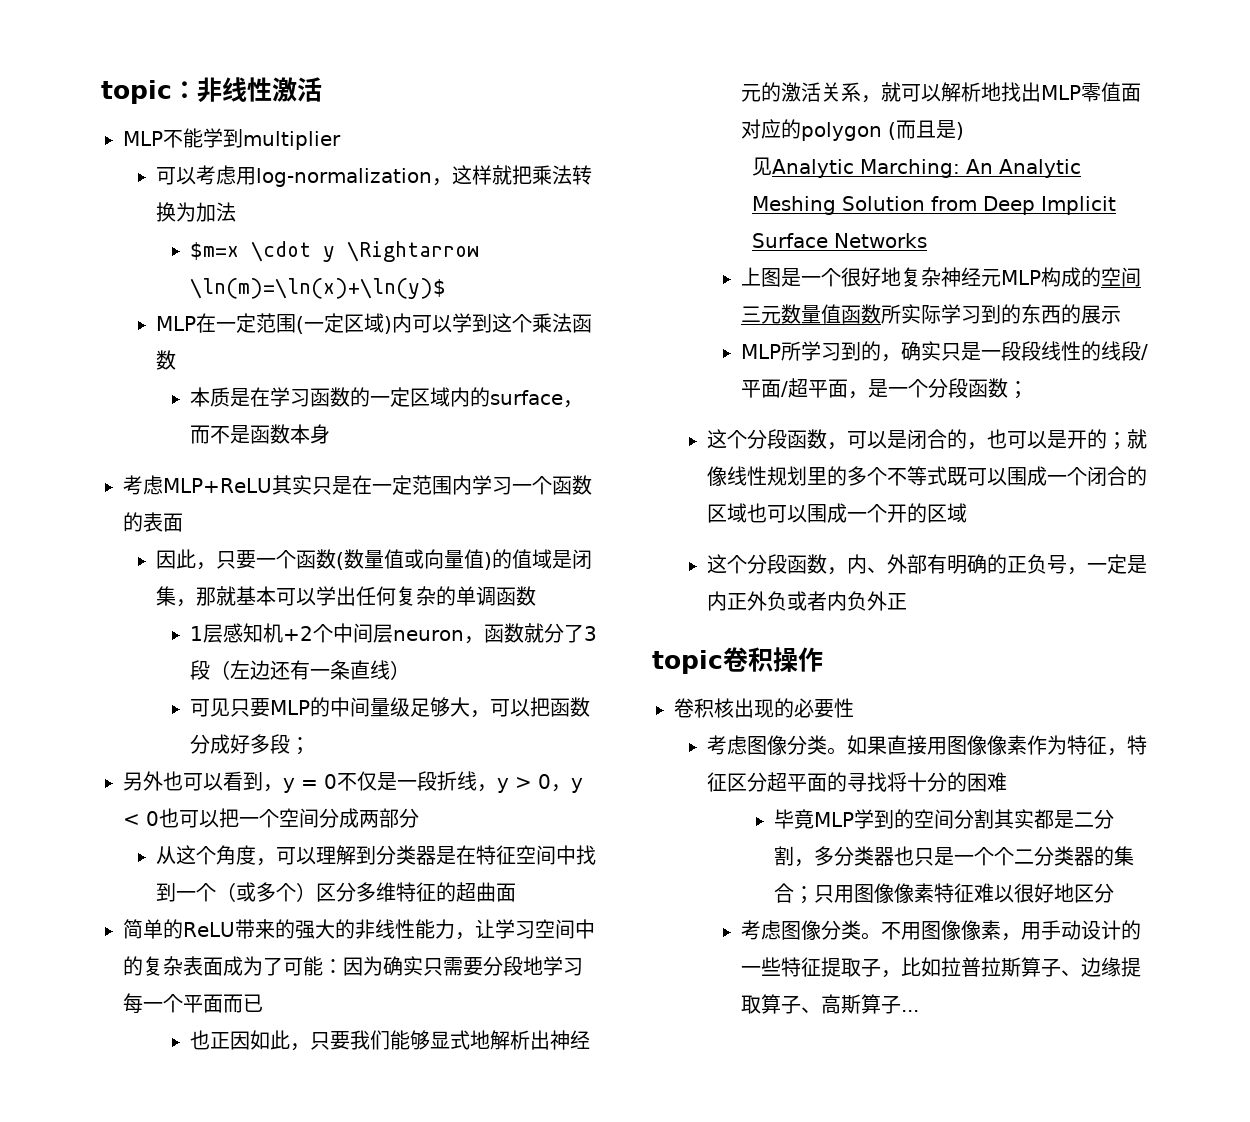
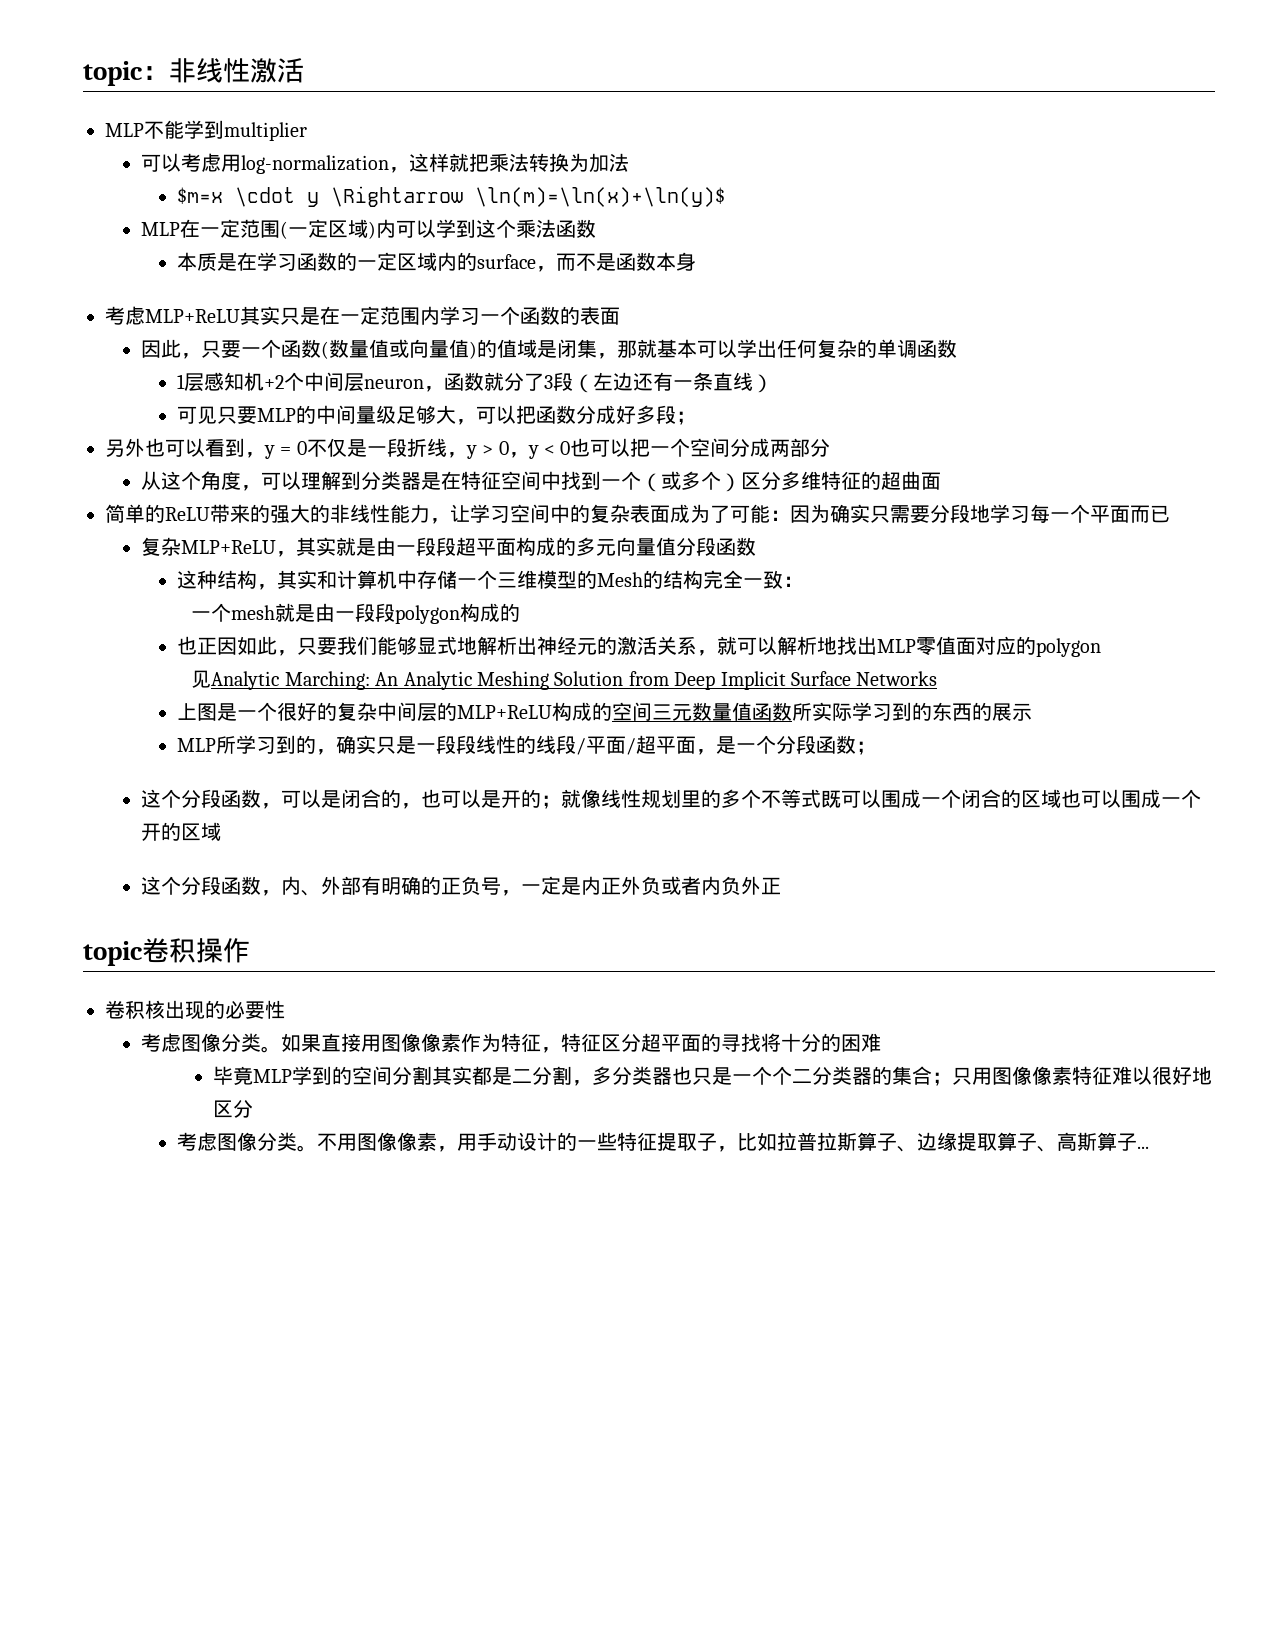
+ 复杂MLP+ReLU，其实就是由一段段超平面构成的多元向量值分段函数
+ 这种结构，其实和计算机中存储一个三维模型的Mesh的结构完全一致：
+ 一个mesh就是由一段段polygon构成的
- 也正因如此，只要我们能够显式地解析出神经元的激活关系，就可以解析地找出MLP零值面对应的polygon (而且是)
+ 也正因如此，只要我们能够显式地解析出神经元的激活关系，就可以解析地找出MLP零值面对应的polygon
- 上图是一个很好地复杂神经元MLP构成的空间三元数量值函数所实际学习到的东西的展示
+ 上图是一个很好的复杂中间层的MLP+ReLU构成的空间三元数量值函数所实际学习到的东西的展示

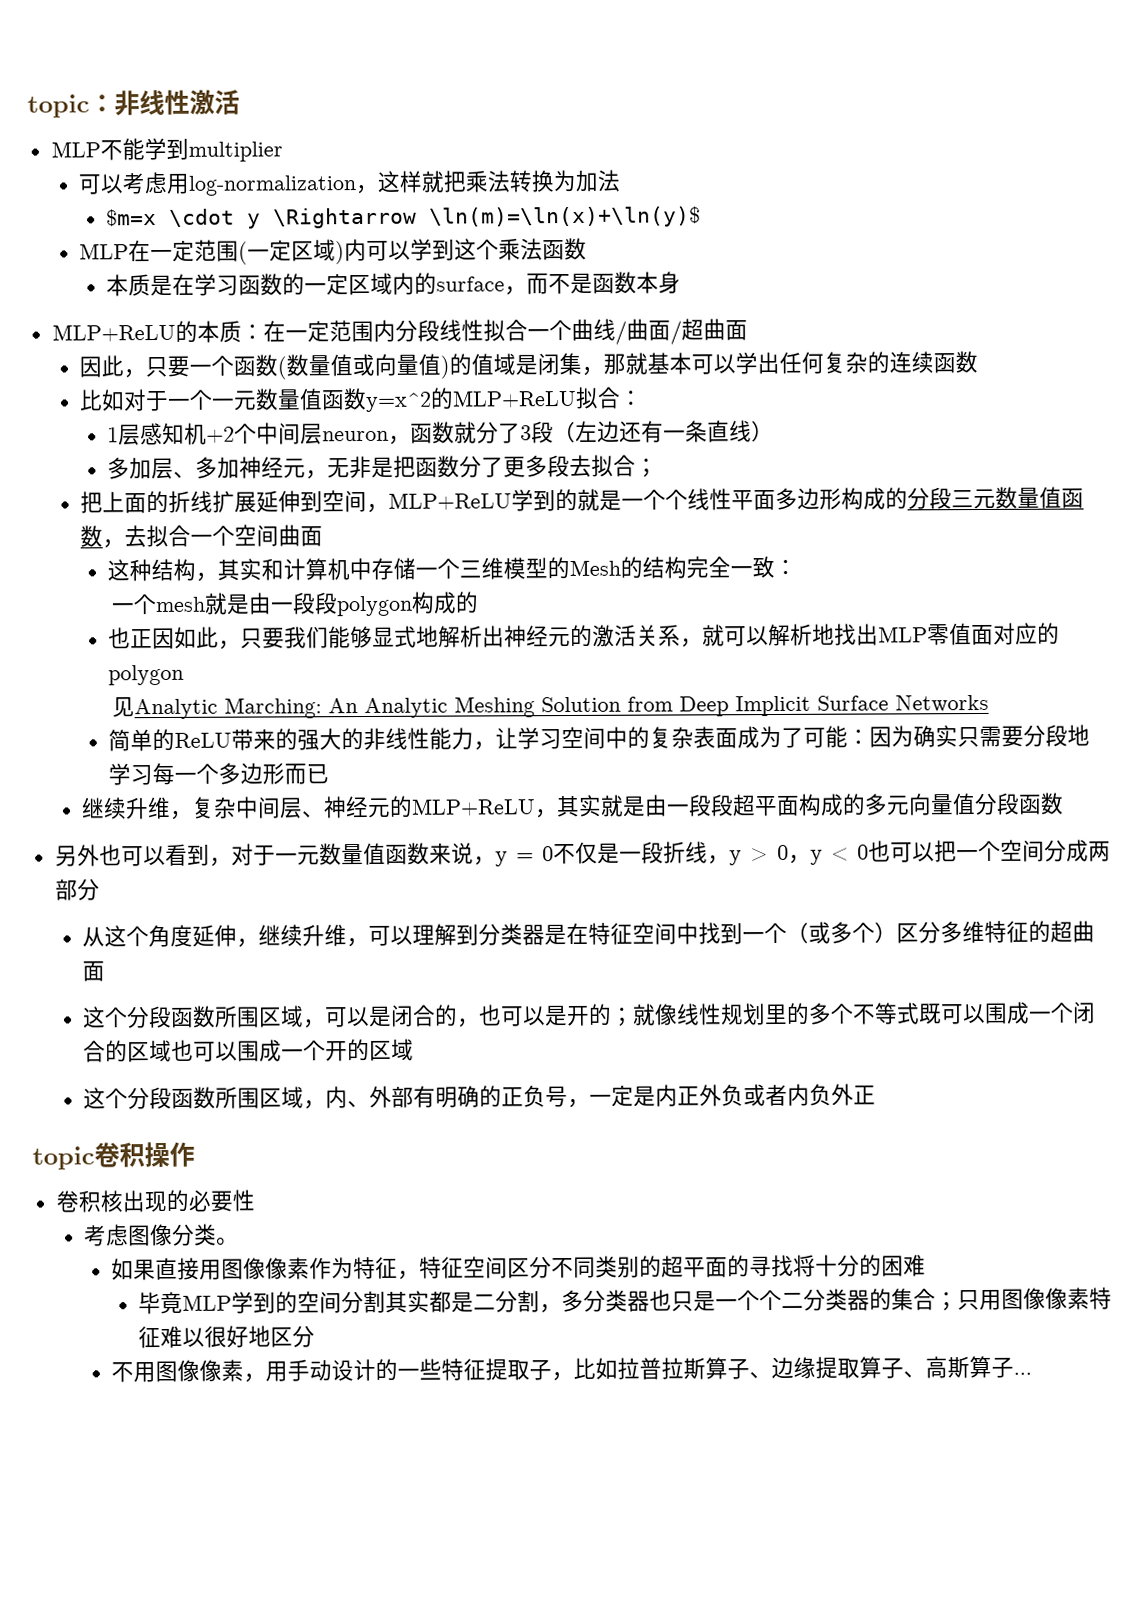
- 考虑MLP+ReLU其实只是在一定范围内学习一个函数的表面
+ MLP+ReLU的本质：在一定范围内分段线性拟合一个曲线/曲面/超曲面
- 因此，只要一个函数(数量值或向量值)的值域是闭集，那就基本可以学出任何复杂的单调函数
+ 因此，只要一个函数(数量值或向量值)的值域是闭集，那就基本可以学出任何复杂的连续函数
+ 比如对于一个一元数量值函数y=x^2的MLP+ReLU拟合：
- 可见只要MLP的中间量级足够大，可以把函数分成好多段；
- 另外也可以看到，y = 0不仅是一段折线，y > 0，y < 0也可以把一个空间分成两部分
- 从这个角度，可以理解到分类器是在特征空间中找到一个（或多个）区分多维特征的超曲面
- 简单的ReLU带来的强大的非线性能力，让学习空间中的复杂表面成为了可能：因为确实只需要分段地学习每一个平面而已
- 复杂MLP+ReLU，其实就是由一段段超平面构成的多元向量值分段函数
+ 多加层、多加神经元，无非是把函数分了更多段去拟合；
+ 把上面的折线扩展延伸到空间，MLP+ReLU学到的就是一个个线性平面多边形构成的分段三元数量值函数，去拟合一个空间曲面
- 上图是一个很好的复杂中间层的MLP+ReLU构成的空间三元数量值函数所实际学习到的东西的展示
- MLP所学习到的，确实只是一段段线性的线段/平面/超平面，是一个分段函数；
- 这个分段函数，可以是闭合的，也可以是开的；就像线性规划里的多个不等式既可以围成一个闭合的区域也可以围成一个开的区域
+ 简单的ReLU带来的强大的非线性能力，让学习空间中的复杂表面成为了可能：因为确实只需要分段地学习每一个多边形而已
+ 继续升维，复杂中间层、神经元的MLP+ReLU，其实就是由一段段超平面构成的多元向量值分段函数
+ 另外也可以看到，对于一元数量值函数来说，y = 0不仅是一段折线，y > 0，y < 0也可以把一个空间分成两部分
+ 从这个角度延伸，继续升维，可以理解到分类器是在特征空间中找到一个（或多个）区分多维特征的超曲面
+ 这个分段函数所围区域，可以是闭合的，也可以是开的；就像线性规划里的多个不等式既可以围成一个闭合的区域也可以围成一个开的区域
- 这个分段函数，内、外部有明确的正负号，一定是内正外负或者内负外正
+ 这个分段函数所围区域，内、外部有明确的正负号，一定是内正外负或者内负外正
- 考虑图像分类。如果直接用图像像素作为特征，特征区分超平面的寻找将十分的困难
+ 考虑图像分类。
+ 如果直接用图像像素作为特征，特征空间区分不同类别的超平面的寻找将十分的困难
  毕竟MLP学到的空间分割其实都是二分割，多分类器也只是一个个二分类器的集合；只用图像像素特征难以很好地区分
- 考虑图像分类。不用图像像素，用手动设计的一些特征提取子，比如拉普拉斯算子、边缘提取算子、高斯算子...
+ 不用图像像素，用手动设计的一些特征提取子，比如拉普拉斯算子、边缘提取算子、高斯算子...

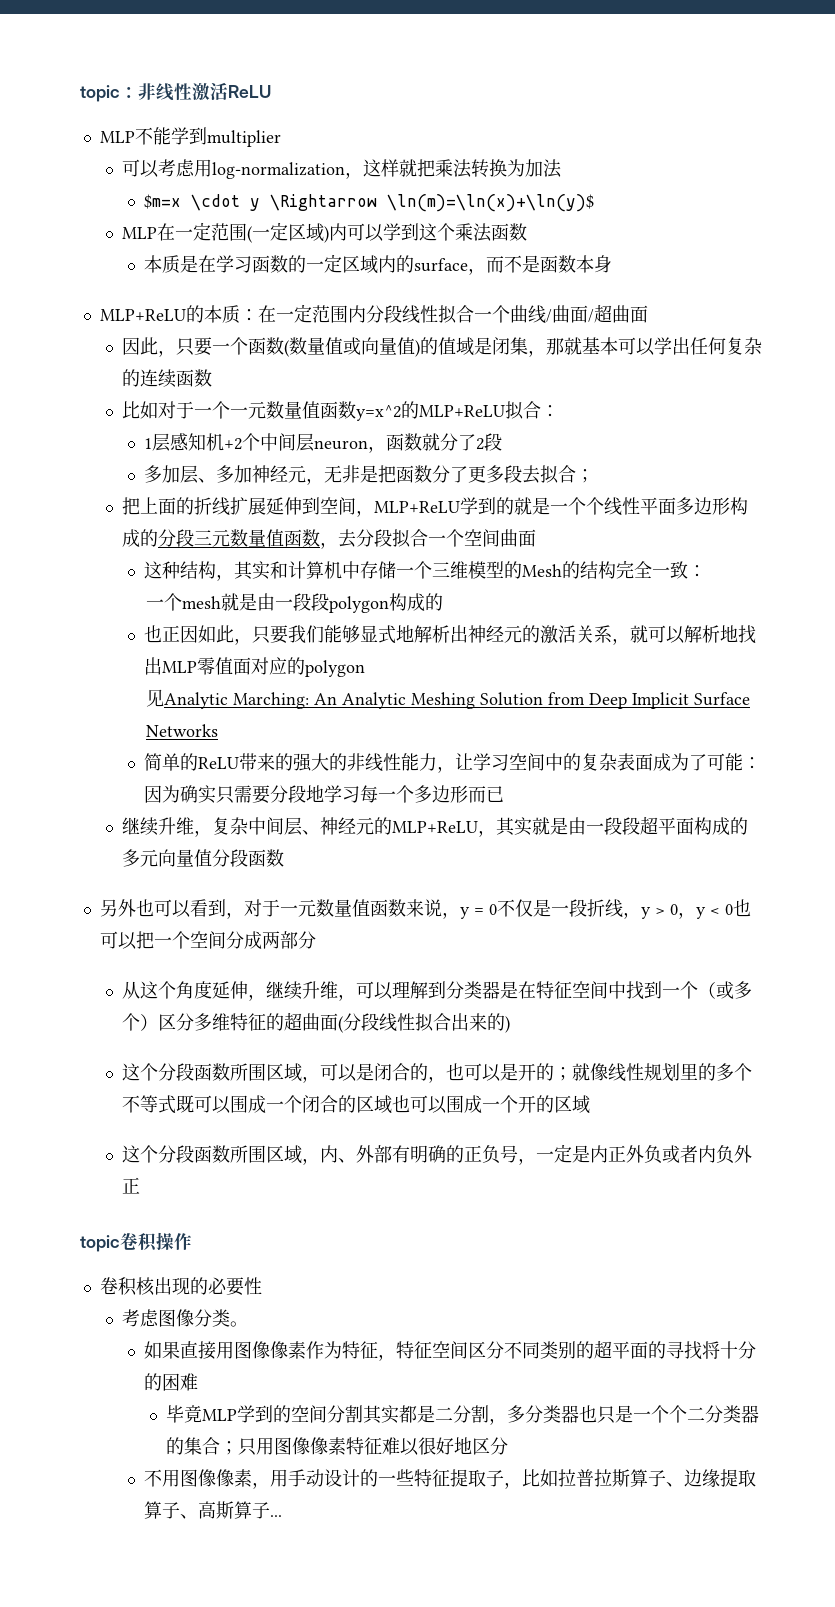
- topic：非线性激活
+ topic：非线性激活ReLU
- 1层感知机+2个中间层neuron，函数就分了3段（左边还有一条直线）
+ 1层感知机+2个中间层neuron，函数就分了2段
- 把上面的折线扩展延伸到空间，MLP+ReLU学到的就是一个个线性平面多边形构成的分段三元数量值函数，去拟合一个空间曲面
+ 把上面的折线扩展延伸到空间，MLP+ReLU学到的就是一个个线性平面多边形构成的分段三元数量值函数，去分段拟合一个空间曲面
- 从这个角度延伸，继续升维，可以理解到分类器是在特征空间中找到一个（或多个）区分多维特征的超曲面
+ 从这个角度延伸，继续升维，可以理解到分类器是在特征空间中找到一个（或多个）区分多维特征的超曲面(分段线性拟合出来的)

